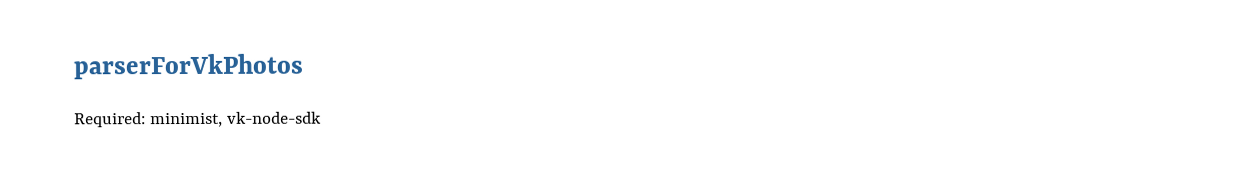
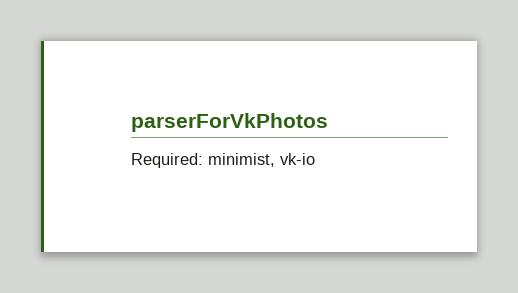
- Required: minimist, vk-node-sdk
+ Required: minimist, vk-io

